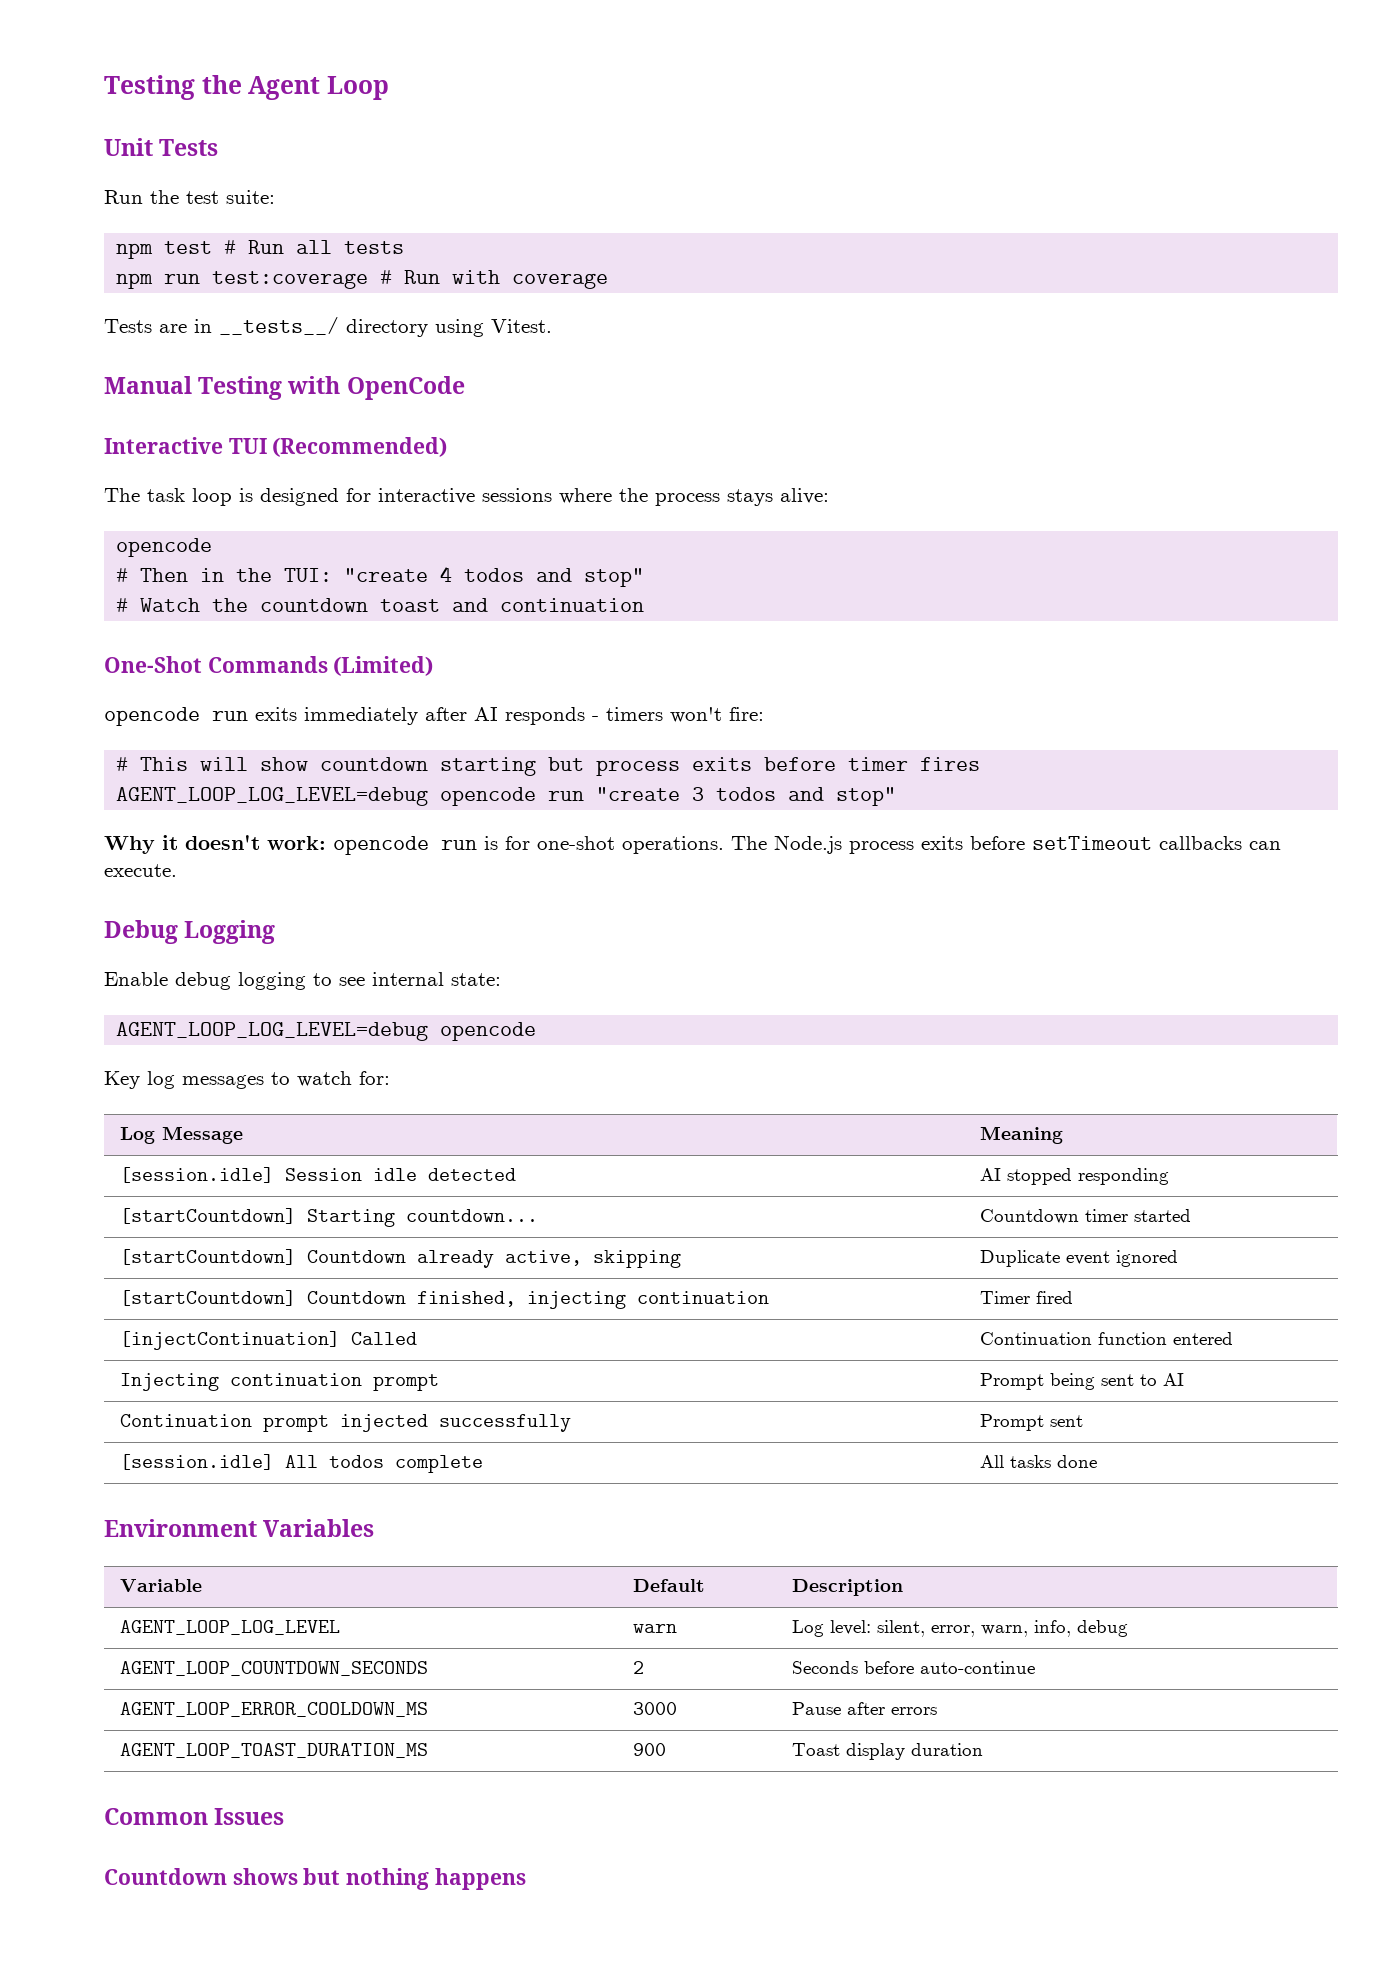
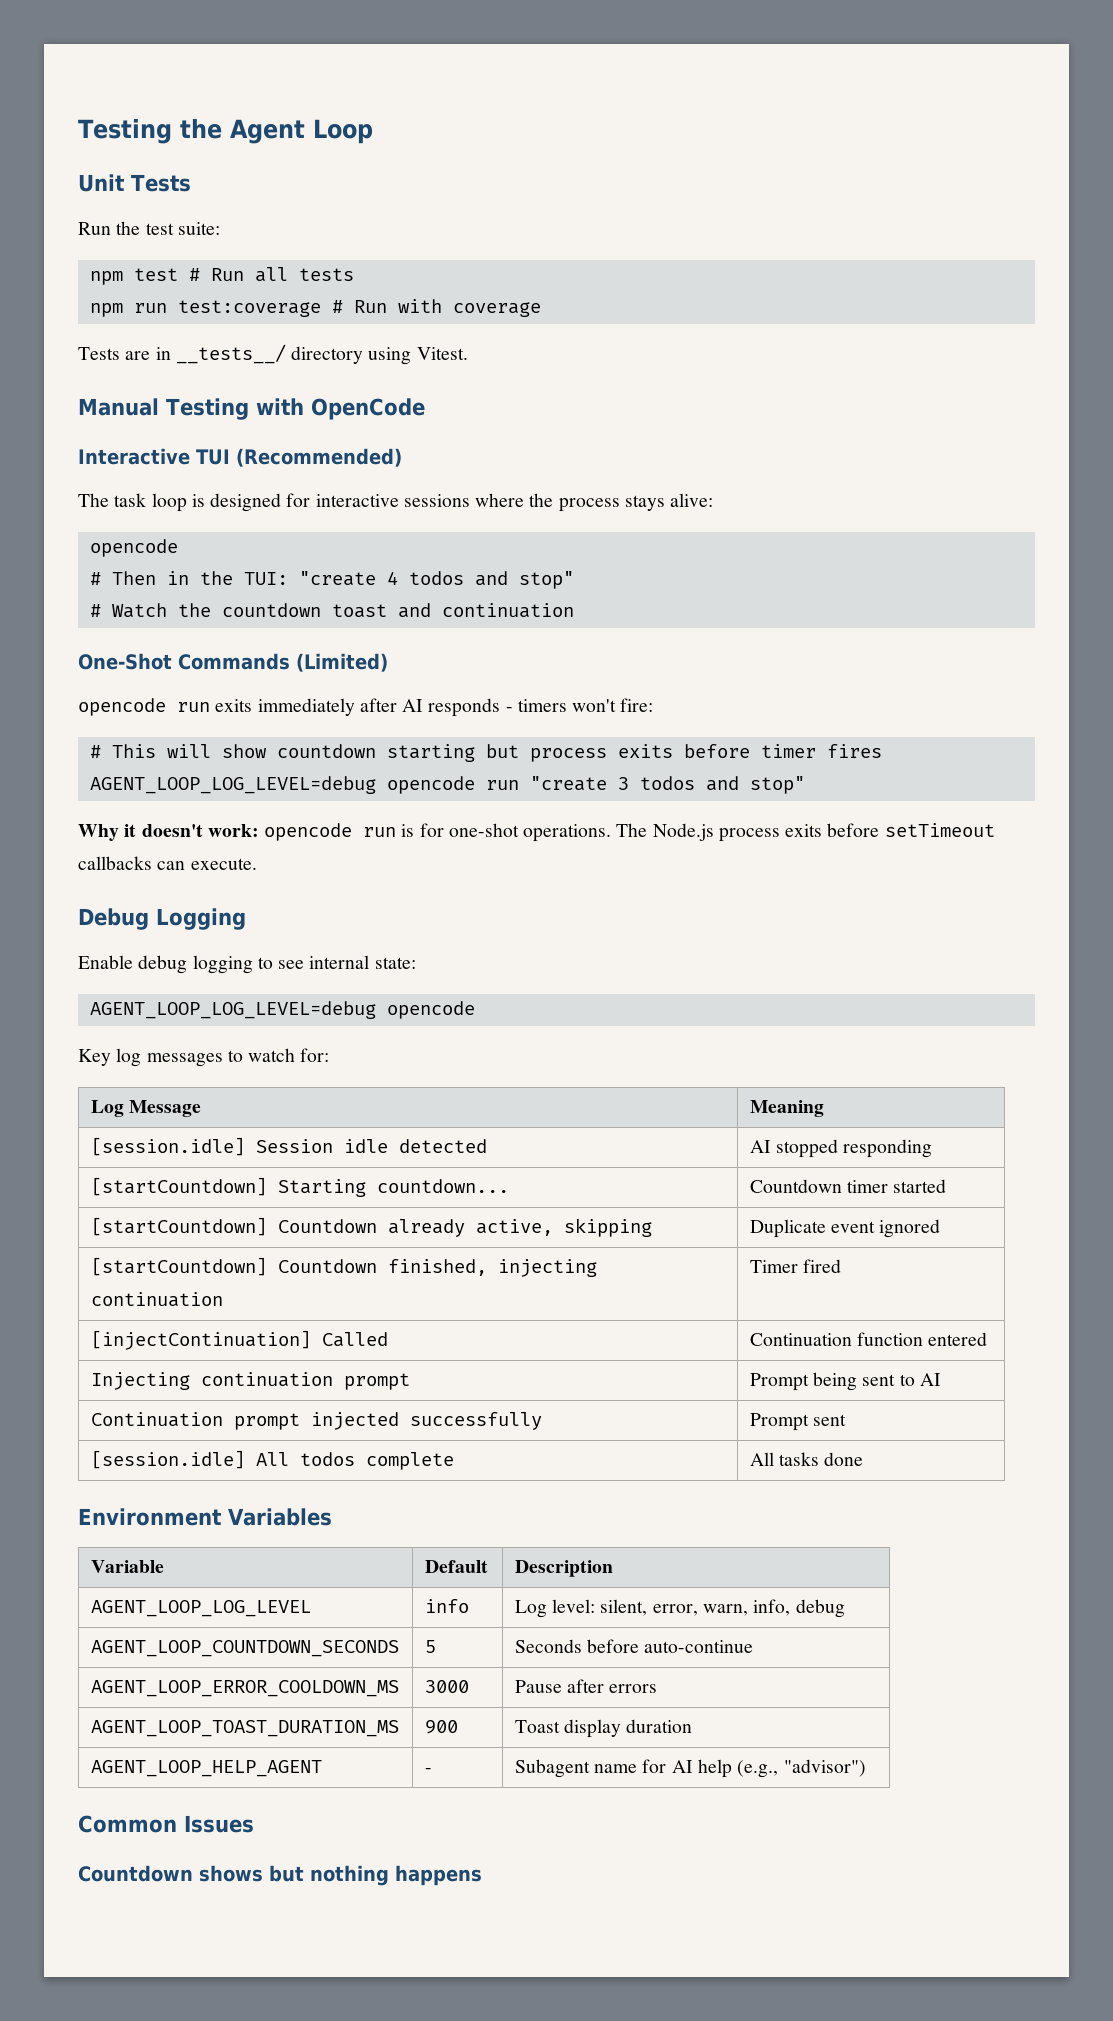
- AGENT_LOOP_LOG_LEVEL | warn | Log level: silent, error, warn, info, debug
+ AGENT_LOOP_LOG_LEVEL | info | Log level: silent, error, warn, info, debug
- AGENT_LOOP_COUNTDOWN_SECONDS | 2 | Seconds before auto-continue
+ AGENT_LOOP_COUNTDOWN_SECONDS | 5 | Seconds before auto-continue
+ AGENT_LOOP_HELP_AGENT | - | Subagent name for AI help (e.g., "advisor")

